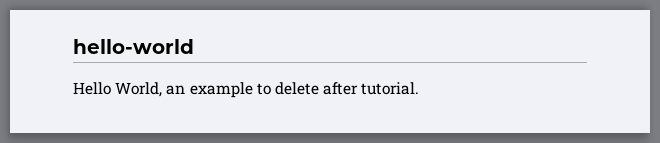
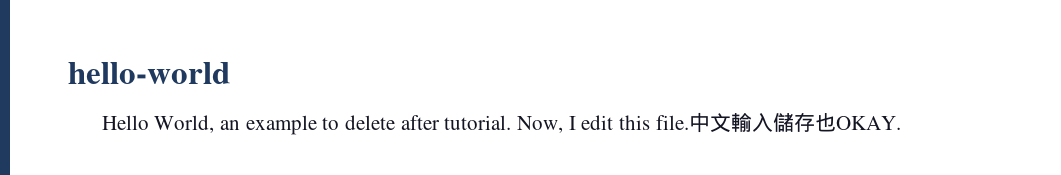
+ Now, I edit this file.中文輸入儲存也OKAY.

